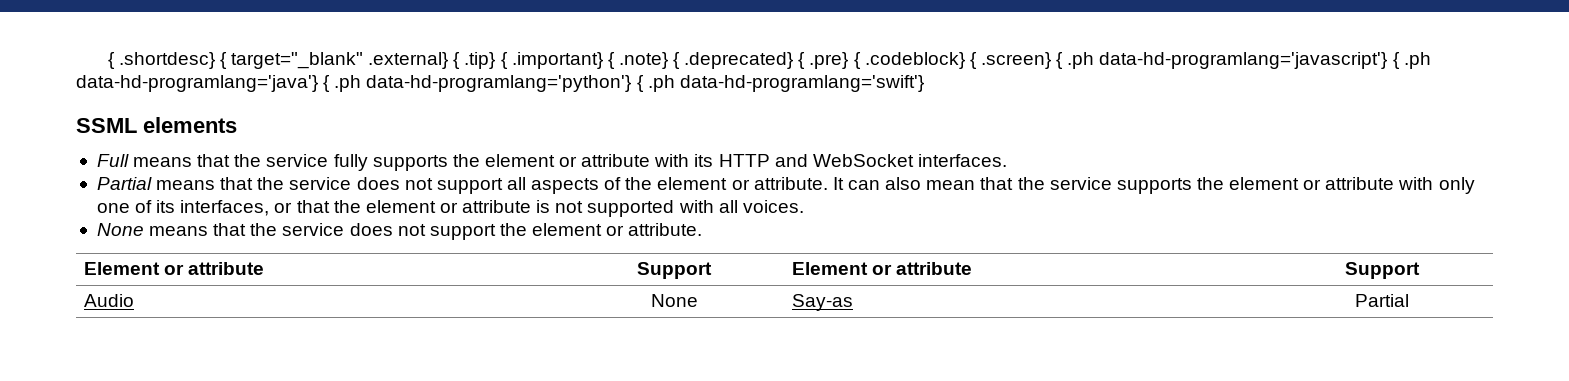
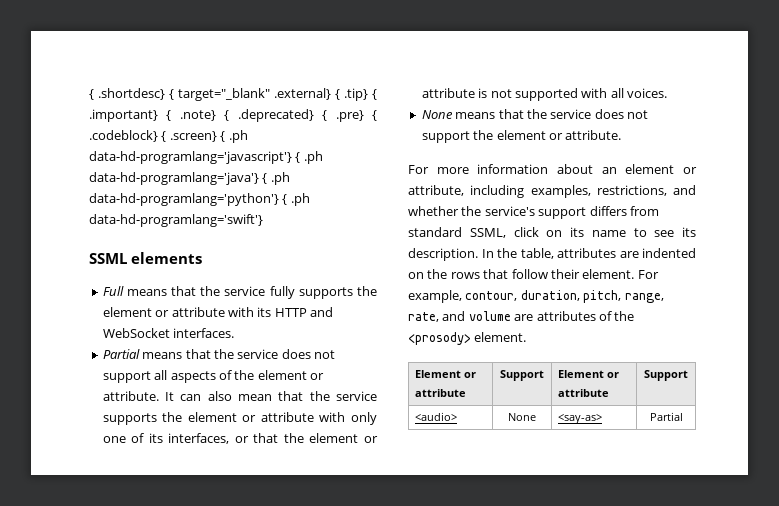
+ For more information about an element or attribute, including examples, restrictions, and whether the service's support differs from standard SSML, click on its name to see its description. In the table, attributes are indented on the rows that follow their element. For example, contour, duration, pitch, range, rate, and volume are attributes of the <prosody> element.
- Audio | None | Say-as | Partial
+ <audio> | None | <say-as> | Partial

